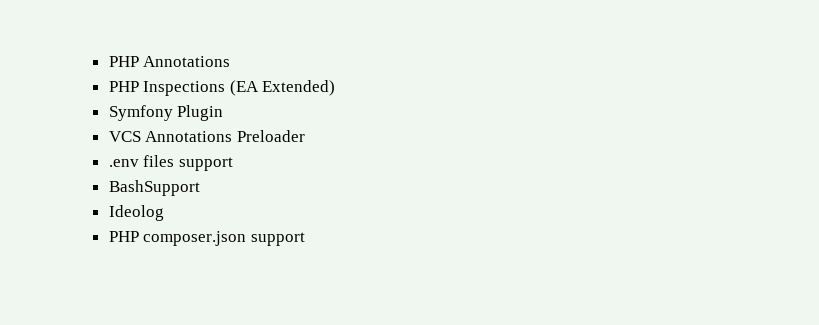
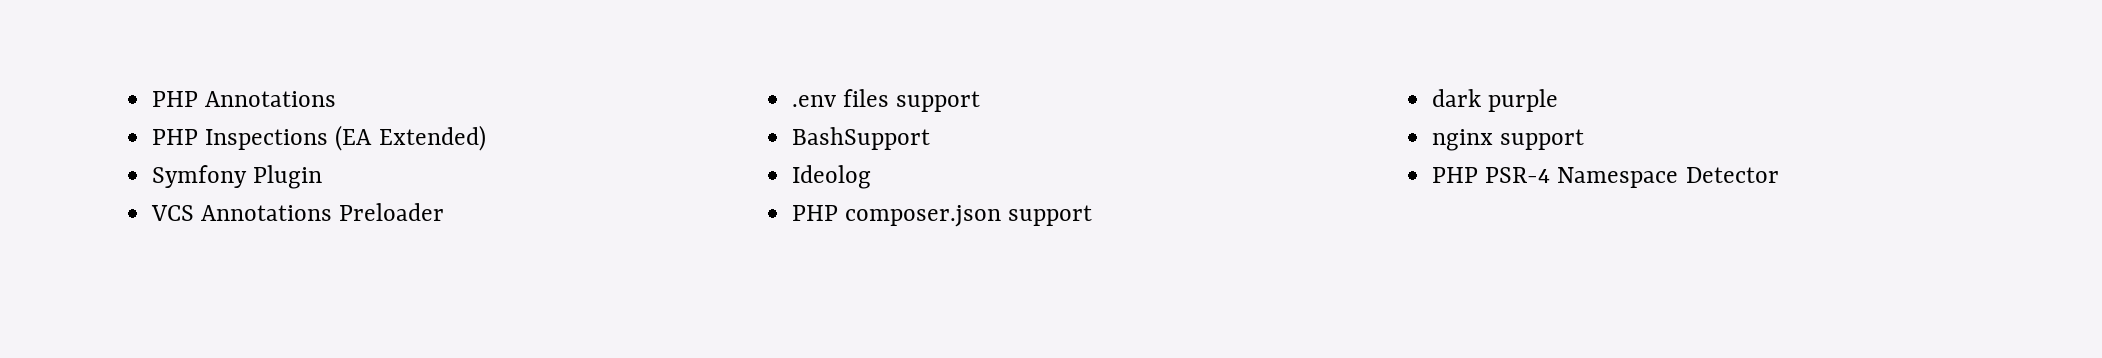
+ dark purple
+ nginx support
+ PHP PSR-4 Namespace Detector

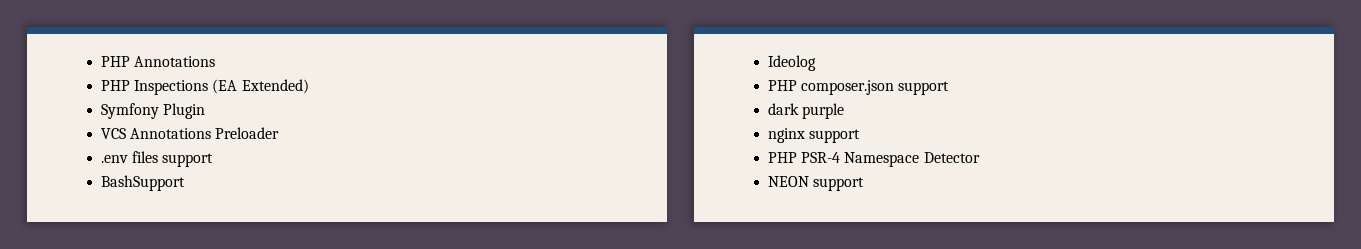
+ NEON support

